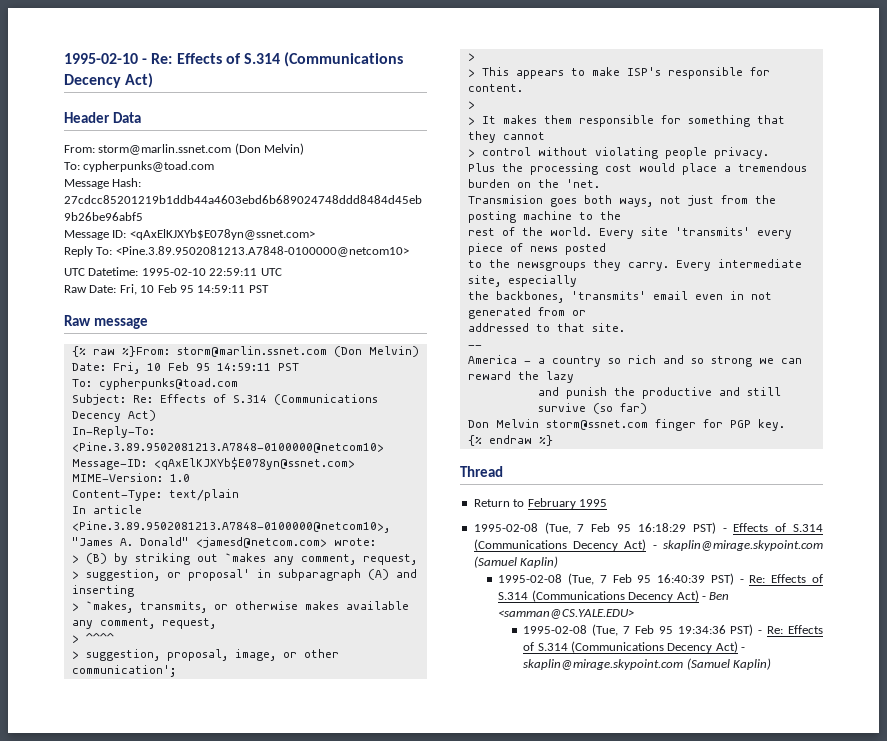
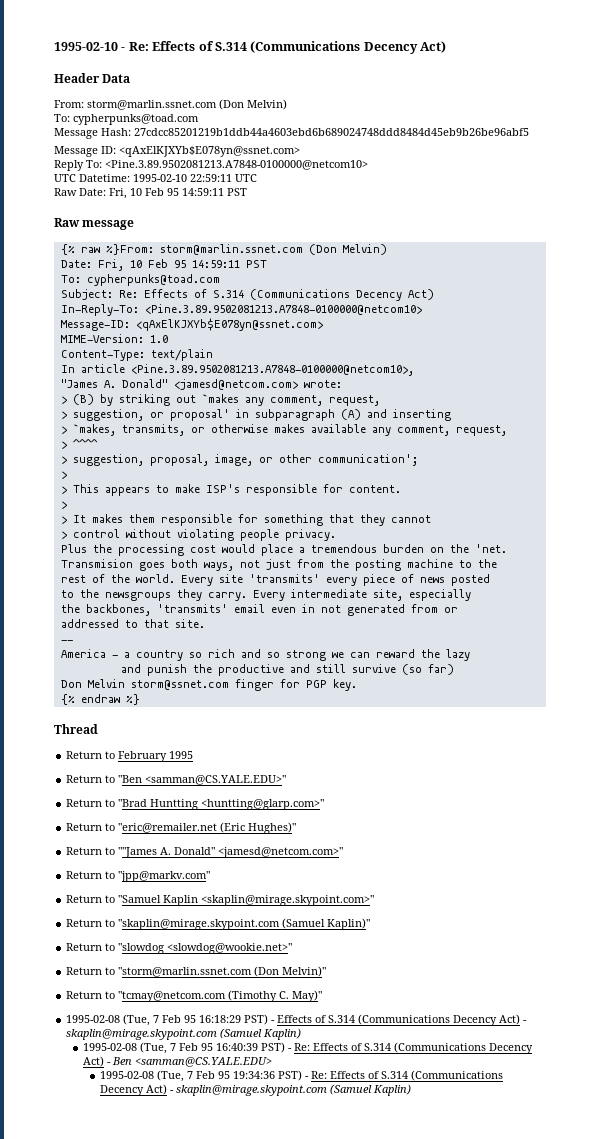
+ Return to "Ben <samman@CS.YALE.EDU>"
+ Return to "Brad Huntting <huntting@glarp.com>"
+ Return to "eric@remailer.net (Eric Hughes)"
+ Return to ""James A. Donald" <jamesd@netcom.com>"
+ Return to "jpp@markv.com"
+ Return to "Samuel Kaplin <skaplin@mirage.skypoint.com>"
+ Return to "skaplin@mirage.skypoint.com (Samuel Kaplin)"
+ Return to "slowdog <slowdog@wookie.net>"
+ Return to "storm@marlin.ssnet.com (Don Melvin)"
+ Return to "tcmay@netcom.com (Timothy C. May)"

